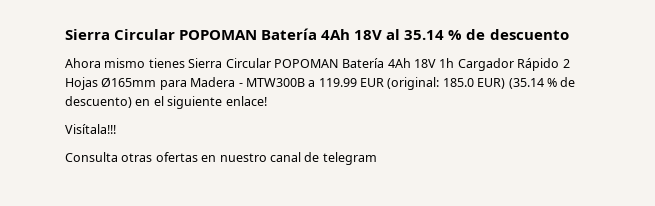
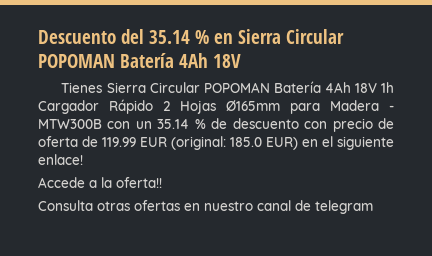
- Sierra Circular POPOMAN Batería 4Ah 18V al 35.14 % de descuento
- Ahora mismo tienes Sierra Circular POPOMAN Batería 4Ah 18V 1h Cargador Rápido 2 Hojas Ø165mm para Madera - MTW300B a 119.99 EUR (original: 185.0 EUR) (35.14 % de descuento) en el siguiente enlace!
+ Descuento del 35.14 % en Sierra Circular POPOMAN Batería 4Ah 18V
+ Tienes Sierra Circular POPOMAN Batería 4Ah 18V 1h Cargador Rápido 2 Hojas Ø165mm para Madera - MTW300B con un 35.14 % de descuento con precio de oferta de 119.99 EUR (original: 185.0 EUR) en el siguiente enlace!
- Visítala!!!
+ Accede a la oferta!!

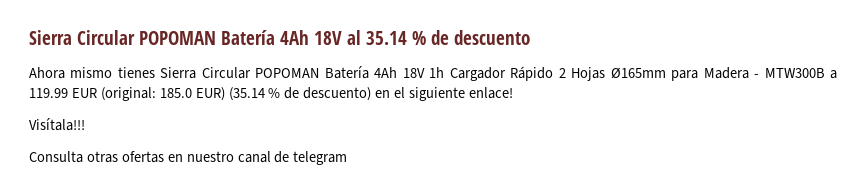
- Descuento del 35.14 % en Sierra Circular POPOMAN Batería 4Ah 18V
- Tienes Sierra Circular POPOMAN Batería 4Ah 18V 1h Cargador Rápido 2 Hojas Ø165mm para Madera - MTW300B con un 35.14 % de descuento con precio de oferta de 119.99 EUR (original: 185.0 EUR) en el siguiente enlace!
+ Sierra Circular POPOMAN Batería 4Ah 18V al 35.14 % de descuento
+ Ahora mismo tienes Sierra Circular POPOMAN Batería 4Ah 18V 1h Cargador Rápido 2 Hojas Ø165mm para Madera - MTW300B a 119.99 EUR (original: 185.0 EUR) (35.14 % de descuento) en el siguiente enlace!
- Accede a la oferta!!
+ Visítala!!!

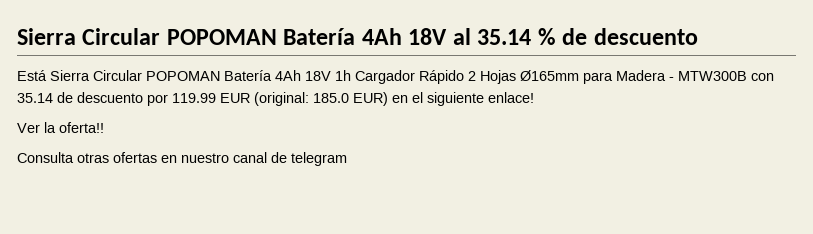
- Ahora mismo tienes Sierra Circular POPOMAN Batería 4Ah 18V 1h Cargador Rápido 2 Hojas Ø165mm para Madera - MTW300B a 119.99 EUR (original: 185.0 EUR) (35.14 % de descuento) en el siguiente enlace!
+ Está Sierra Circular POPOMAN Batería 4Ah 18V 1h Cargador Rápido 2 Hojas Ø165mm para Madera - MTW300B con 35.14 de descuento por 119.99 EUR (original: 185.0 EUR) en el siguiente enlace!
- Visítala!!!
+ Ver la oferta!!

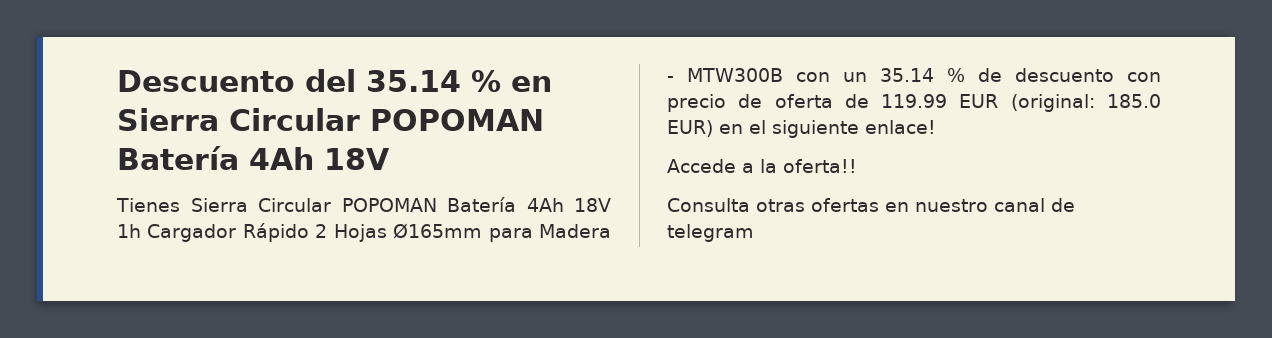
- Sierra Circular POPOMAN Batería 4Ah 18V al 35.14 % de descuento
- Está Sierra Circular POPOMAN Batería 4Ah 18V 1h Cargador Rápido 2 Hojas Ø165mm para Madera - MTW300B con 35.14 de descuento por 119.99 EUR (original: 185.0 EUR) en el siguiente enlace!
+ Descuento del 35.14 % en Sierra Circular POPOMAN Batería 4Ah 18V
+ Tienes Sierra Circular POPOMAN Batería 4Ah 18V 1h Cargador Rápido 2 Hojas Ø165mm para Madera - MTW300B con un 35.14 % de descuento con precio de oferta de 119.99 EUR (original: 185.0 EUR) en el siguiente enlace!
- Ver la oferta!!
+ Accede a la oferta!!

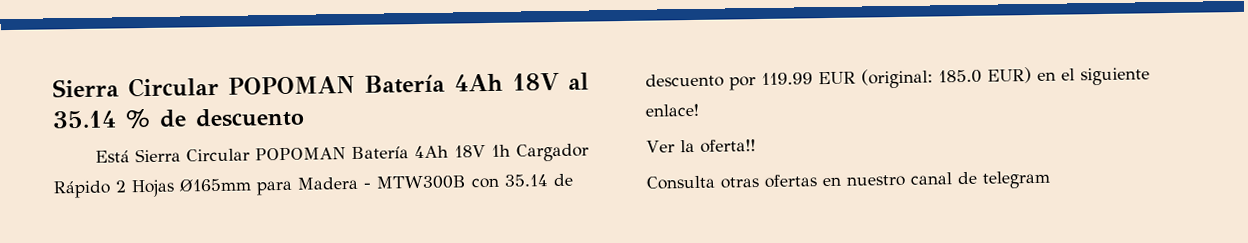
- Descuento del 35.14 % en Sierra Circular POPOMAN Batería 4Ah 18V
- Tienes Sierra Circular POPOMAN Batería 4Ah 18V 1h Cargador Rápido 2 Hojas Ø165mm para Madera - MTW300B con un 35.14 % de descuento con precio de oferta de 119.99 EUR (original: 185.0 EUR) en el siguiente enlace!
+ Sierra Circular POPOMAN Batería 4Ah 18V al 35.14 % de descuento
+ Está Sierra Circular POPOMAN Batería 4Ah 18V 1h Cargador Rápido 2 Hojas Ø165mm para Madera - MTW300B con 35.14 de descuento por 119.99 EUR (original: 185.0 EUR) en el siguiente enlace!
- Accede a la oferta!!
+ Ver la oferta!!

